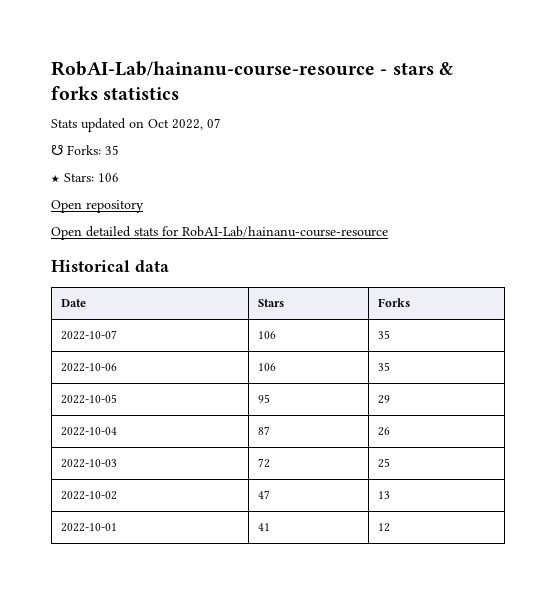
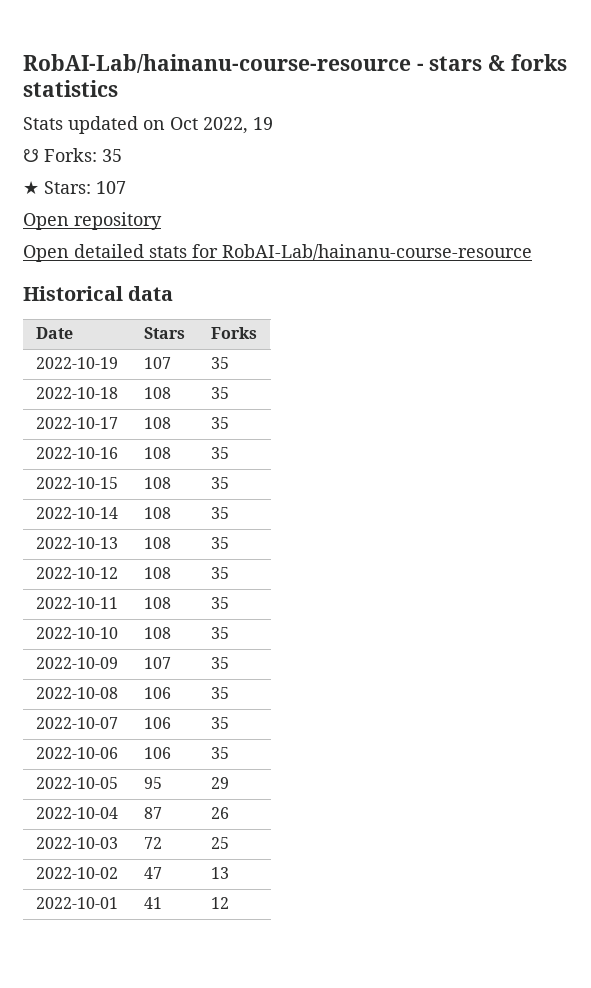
- Stats updated on Oct 2022, 07
+ Stats updated on Oct 2022, 19
- ★ Stars: 106
+ ★ Stars: 107
+ 2022-10-19 | 107 | 35
+ 2022-10-18 | 108 | 35
+ 2022-10-17 | 108 | 35
+ 2022-10-16 | 108 | 35
+ 2022-10-15 | 108 | 35
+ 2022-10-14 | 108 | 35
+ 2022-10-13 | 108 | 35
+ 2022-10-12 | 108 | 35
+ 2022-10-11 | 108 | 35
+ 2022-10-10 | 108 | 35
+ 2022-10-09 | 107 | 35
+ 2022-10-08 | 106 | 35

